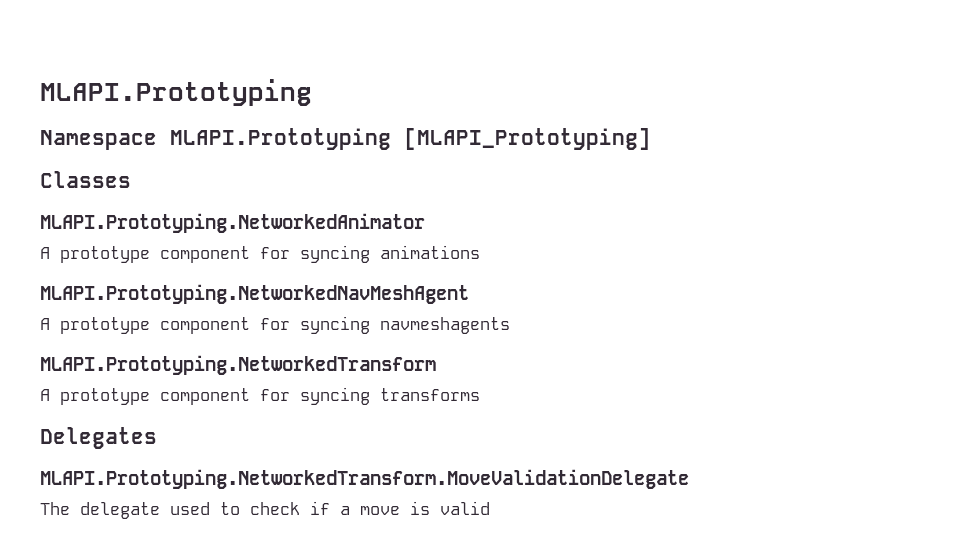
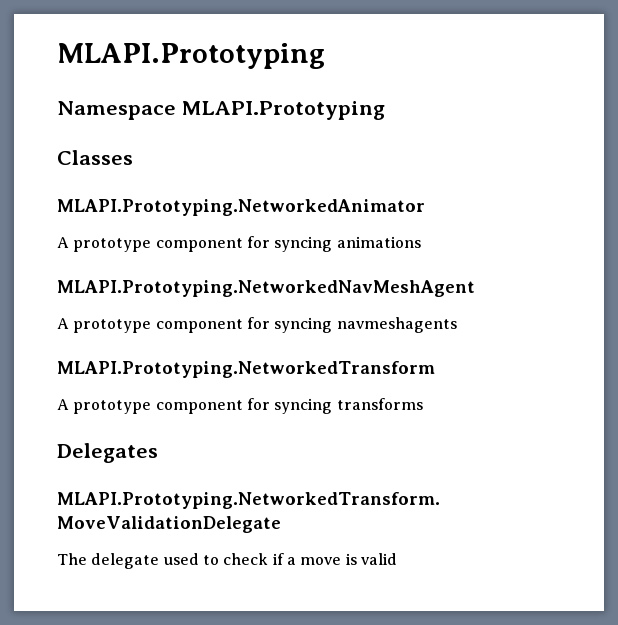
- Namespace MLAPI.Prototyping [MLAPI_Prototyping]
+ Namespace MLAPI.Prototyping

